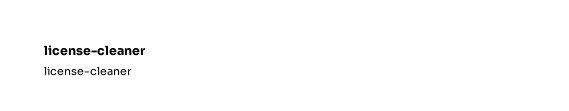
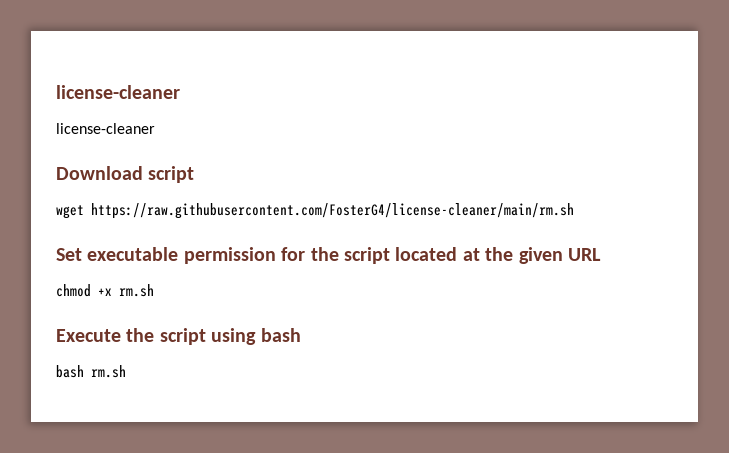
+ Download script
+ wget https://raw.githubusercontent.com/FosterG4/license-cleaner/main/rm.sh
+ Set executable permission for the script located at the given URL
+ chmod +x rm.sh
+ Execute the script using bash
+ bash rm.sh

